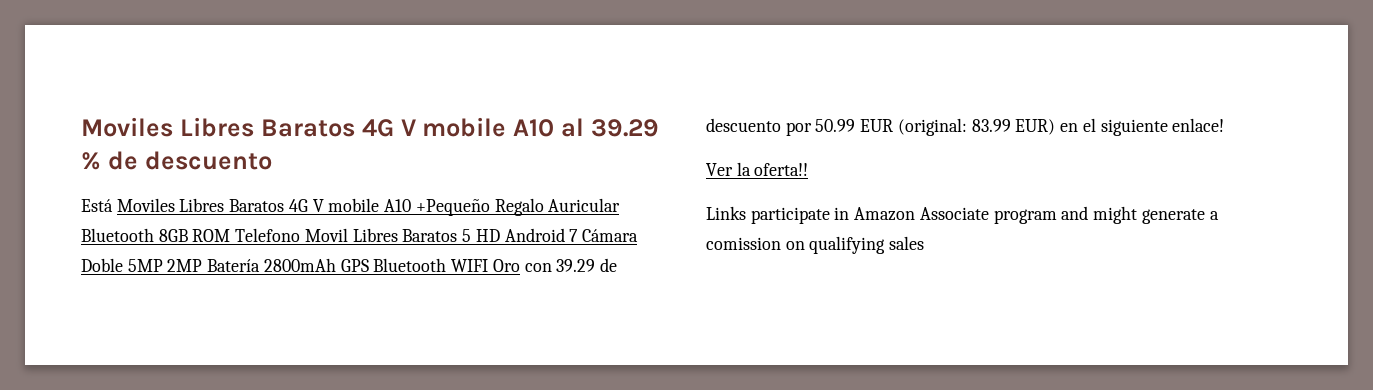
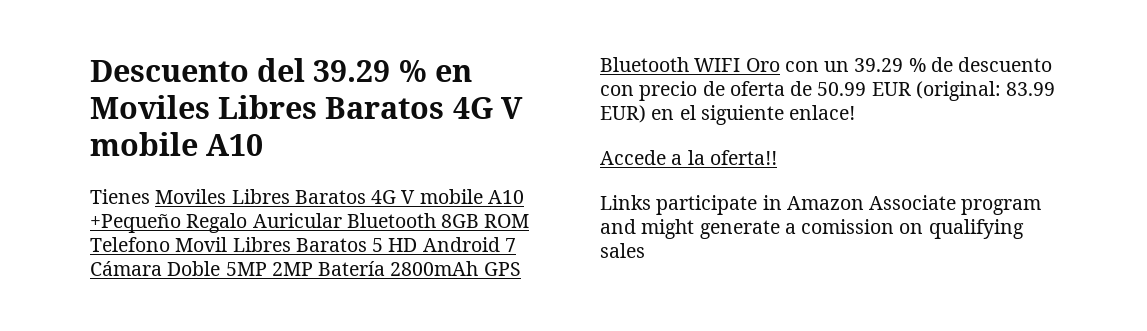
- Moviles Libres Baratos 4G V mobile A10 al 39.29 % de descuento
- Está Moviles Libres Baratos 4G V mobile A10 +Pequeño Regalo Auricular Bluetooth 8GB ROM Telefono Movil Libres Baratos 5 HD Android 7 Cámara Doble 5MP 2MP Batería 2800mAh GPS Bluetooth WIFI Oro con 39.29 de descuento por 50.99 EUR (original: 83.99 EUR) en el siguiente enlace!
+ Descuento del 39.29 % en Moviles Libres Baratos 4G V mobile A10
+ Tienes Moviles Libres Baratos 4G V mobile A10 +Pequeño Regalo Auricular Bluetooth 8GB ROM Telefono Movil Libres Baratos 5 HD Android 7 Cámara Doble 5MP 2MP Batería 2800mAh GPS Bluetooth WIFI Oro con un 39.29 % de descuento con precio de oferta de 50.99 EUR (original: 83.99 EUR) en el siguiente enlace!
- Ver la oferta!!
+ Accede a la oferta!!

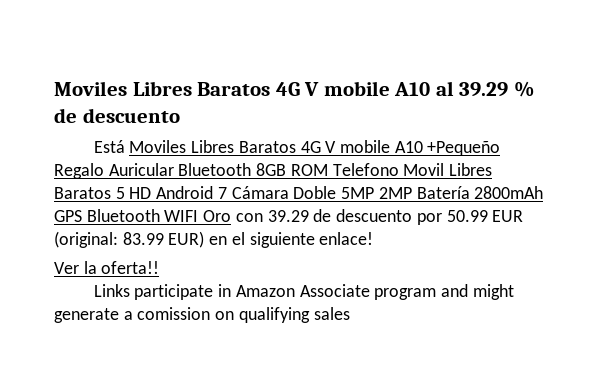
- Descuento del 39.29 % en Moviles Libres Baratos 4G V mobile A10
- Tienes Moviles Libres Baratos 4G V mobile A10 +Pequeño Regalo Auricular Bluetooth 8GB ROM Telefono Movil Libres Baratos 5 HD Android 7 Cámara Doble 5MP 2MP Batería 2800mAh GPS Bluetooth WIFI Oro con un 39.29 % de descuento con precio de oferta de 50.99 EUR (original: 83.99 EUR) en el siguiente enlace!
+ Moviles Libres Baratos 4G V mobile A10 al 39.29 % de descuento
+ Está Moviles Libres Baratos 4G V mobile A10 +Pequeño Regalo Auricular Bluetooth 8GB ROM Telefono Movil Libres Baratos 5 HD Android 7 Cámara Doble 5MP 2MP Batería 2800mAh GPS Bluetooth WIFI Oro con 39.29 de descuento por 50.99 EUR (original: 83.99 EUR) en el siguiente enlace!
- Accede a la oferta!!
+ Ver la oferta!!

